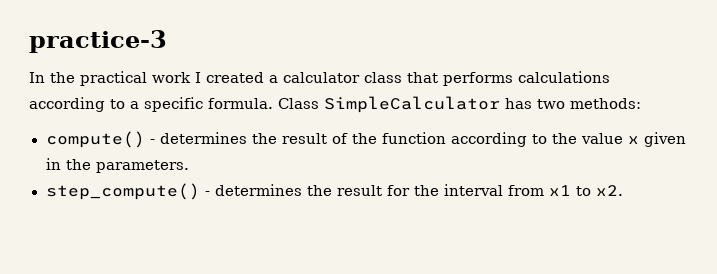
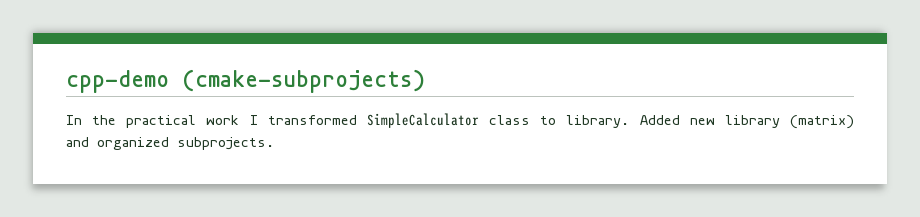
- practice-3
+ cpp-demo (cmake-subprojects)
- In the practical work I created a calculator class that performs calculations according to a specific formula. Class SimpleCalculator has two methods:
- compute() - determines the result of the function according to the value x given in the parameters.
- step_compute() - determines the result for the interval from x1 to x2.
+ In the practical work I transformed SimpleCalculator class to library. Added new library (matrix) and organized subprojects.

